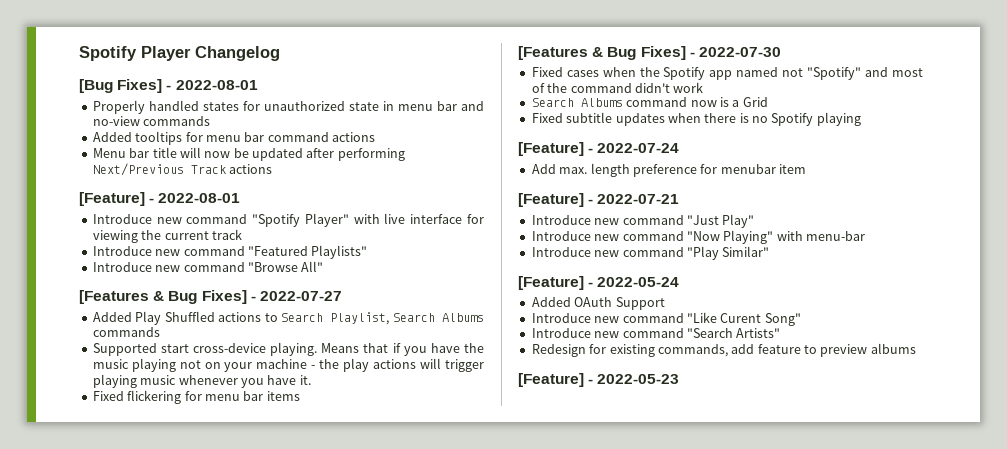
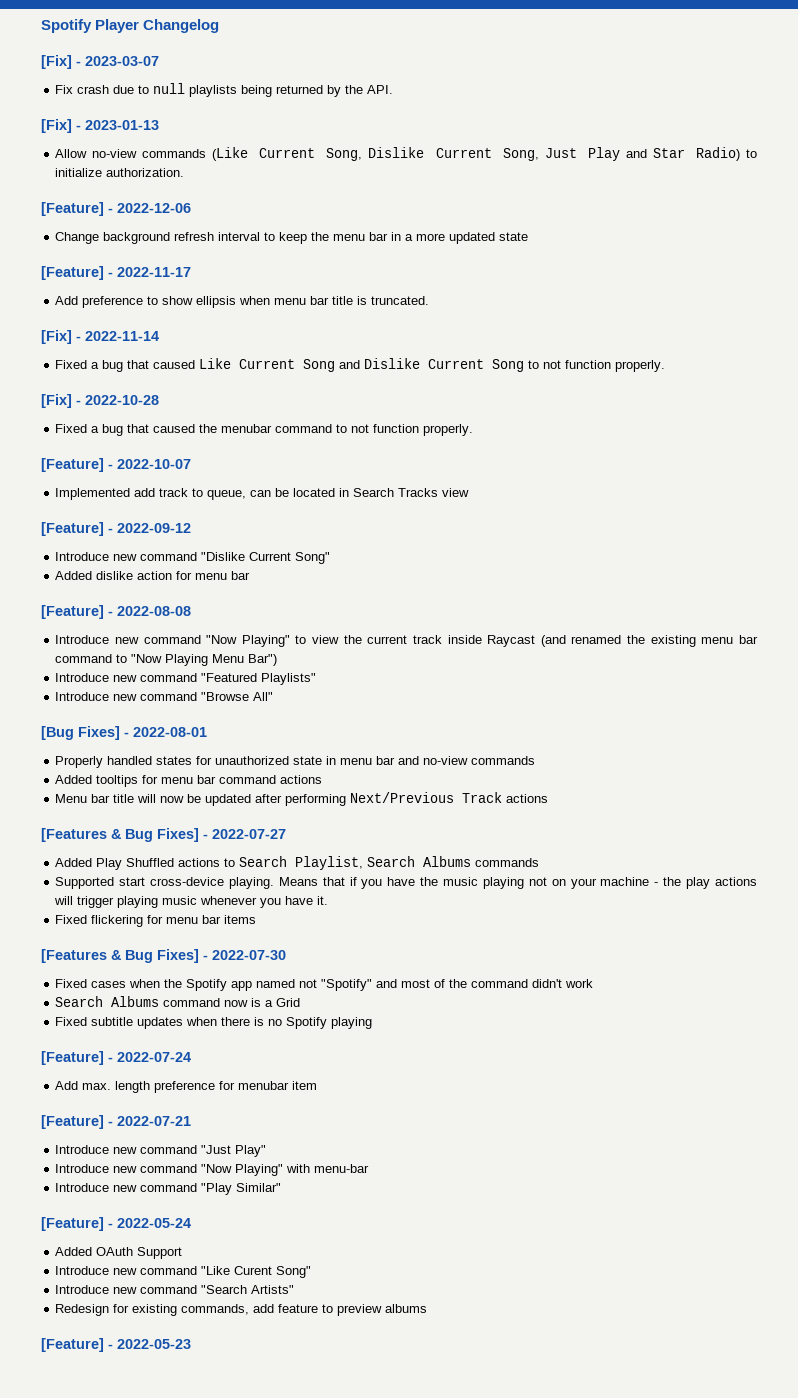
+ [Fix] - 2023-03-07
+ Fix crash due to null playlists being returned by the API.
+ [Fix] - 2023-01-13
+ Allow no-view commands (Like Current Song, Dislike Current Song, Just Play and Star Radio) to initialize authorization.
+ [Feature] - 2022-12-06
+ Change background refresh interval to keep the menu bar in a more updated state
+ [Feature] - 2022-11-17
+ Add preference to show ellipsis when menu bar title is truncated.
+ [Fix] - 2022-11-14
+ Fixed a bug that caused Like Current Song and Dislike Current Song to not function properly.
+ [Fix] - 2022-10-28
+ Fixed a bug that caused the menubar command to not function properly.
+ [Feature] - 2022-10-07
+ Implemented add track to queue, can be located in Search Tracks view
+ [Feature] - 2022-09-12
+ Introduce new command "Dislike Current Song"
+ Added dislike action for menu bar
+ [Feature] - 2022-08-08
+ Introduce new command "Now Playing" to view the current track inside Raycast (and renamed the existing menu bar command to "Now Playing Menu Bar")
+ Introduce new command "Featured Playlists"
+ Introduce new command "Browse All"
- [Feature] - 2022-08-01
- Introduce new command "Spotify Player" with live interface for viewing the current track
- Introduce new command "Featured Playlists"
- Introduce new command "Browse All"

